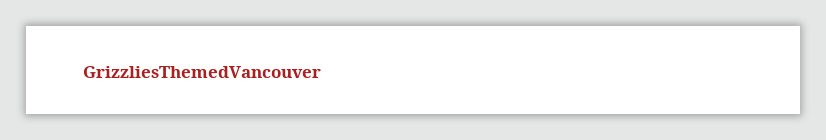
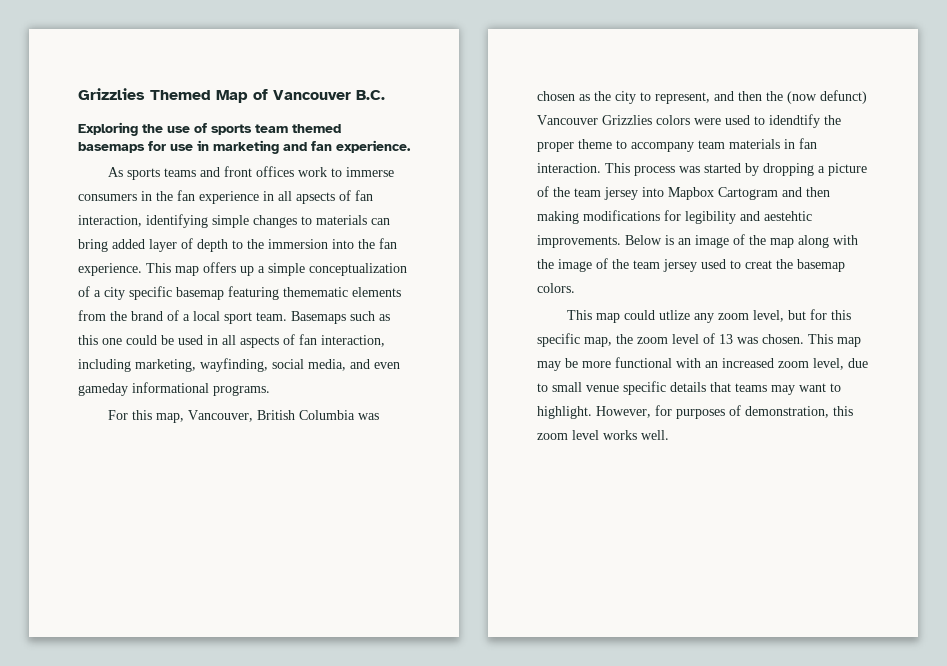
- GrizzliesThemedVancouver
+ Grizzlies Themed Map of Vancouver B.C.
+ Exploring the use of sports team themed basemaps for use in marketing and fan experience.
+ As sports teams and front offices work to immerse consumers in the fan experience in all apsects of fan interaction, identifying simple changes to materials can bring added layer of depth to the immersion into the fan experience. This map offers up a simple conceptualization of a city specific basemap featuring themematic elements from the brand of a local sport team. Basemaps such as this one could be used in all aspects of fan interaction, including marketing, wayfinding, social media, and even gameday informational programs.
+ For this map, Vancouver, British Columbia was chosen as the city to represent, and then the (now defunct) Vancouver Grizzlies colors were used to idendtify the proper theme to accompany team materials in fan interaction. This process was started by dropping a picture of the team jersey into Mapbox Cartogram and then making modifications for legibility and aestehtic improvements. Below is an image of the map along with the image of the team jersey used to creat the basemap colors.
+ This map could utlize any zoom level, but for this specific map, the zoom level of 13 was chosen. This map may be more functional with an increased zoom level, due to small venue specific details that teams may want to highlight. However, for purposes of demonstration, this zoom level works well.

